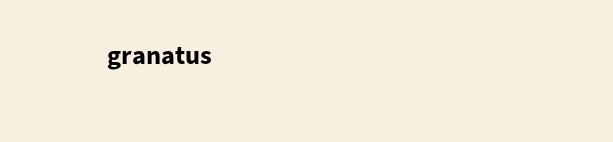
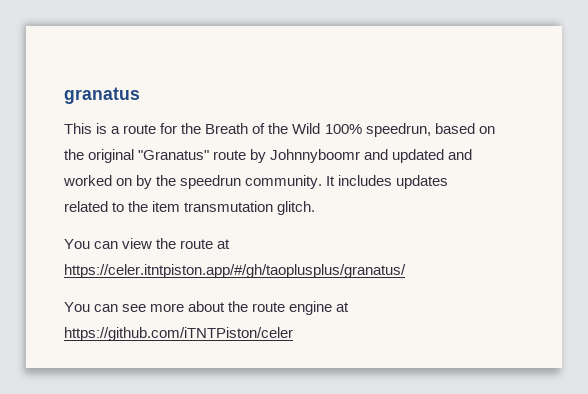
+ This is a route for the Breath of the Wild 100% speedrun, based on the original "Granatus" route by Johnnyboomr and updated and worked on by the speedrun community. It includes updates related to the item transmutation glitch.
+ You can view the route at https://celer.itntpiston.app/#/gh/taoplusplus/granatus/
+ You can see more about the route engine at https://github.com/iTNTPiston/celer

